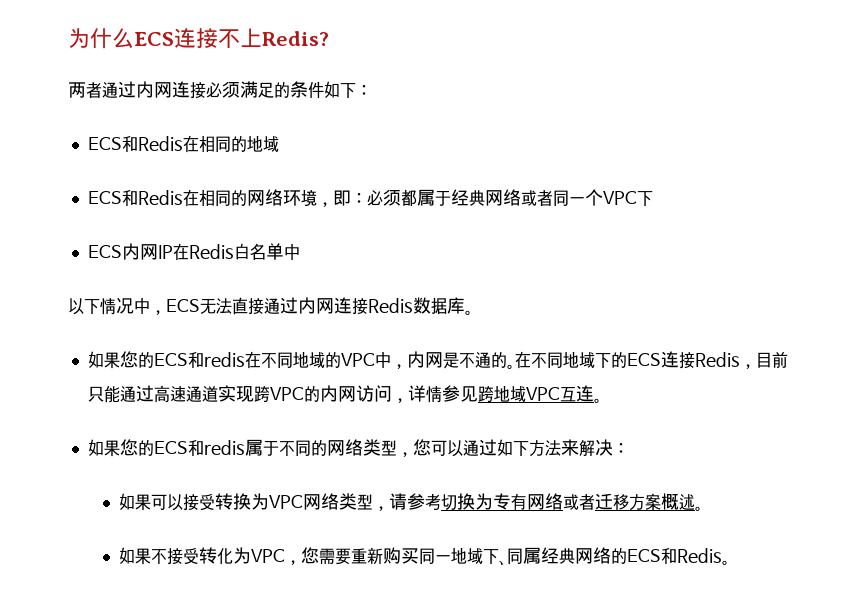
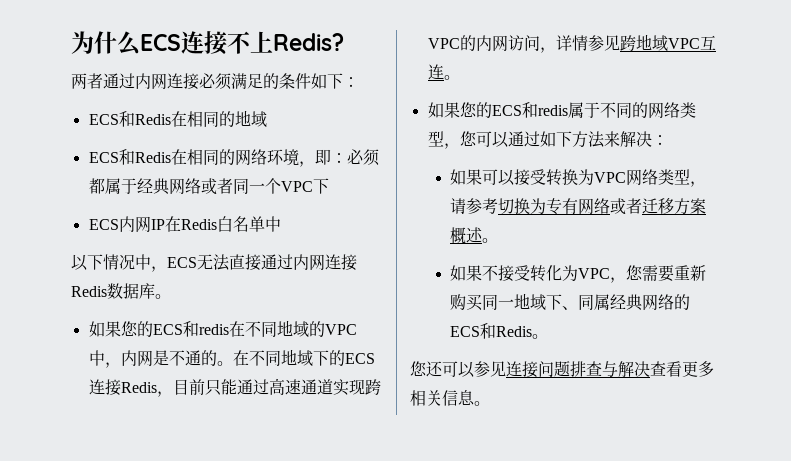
+ 您还可以参见连接问题排查与解决查看更多相关信息。

